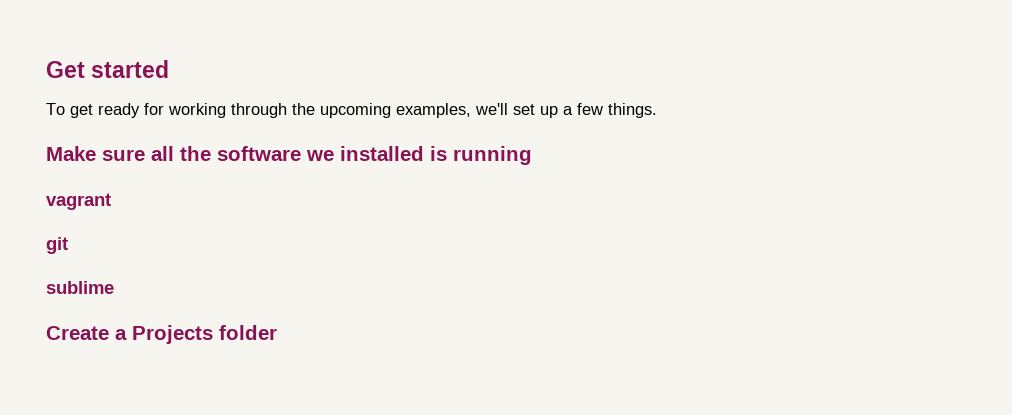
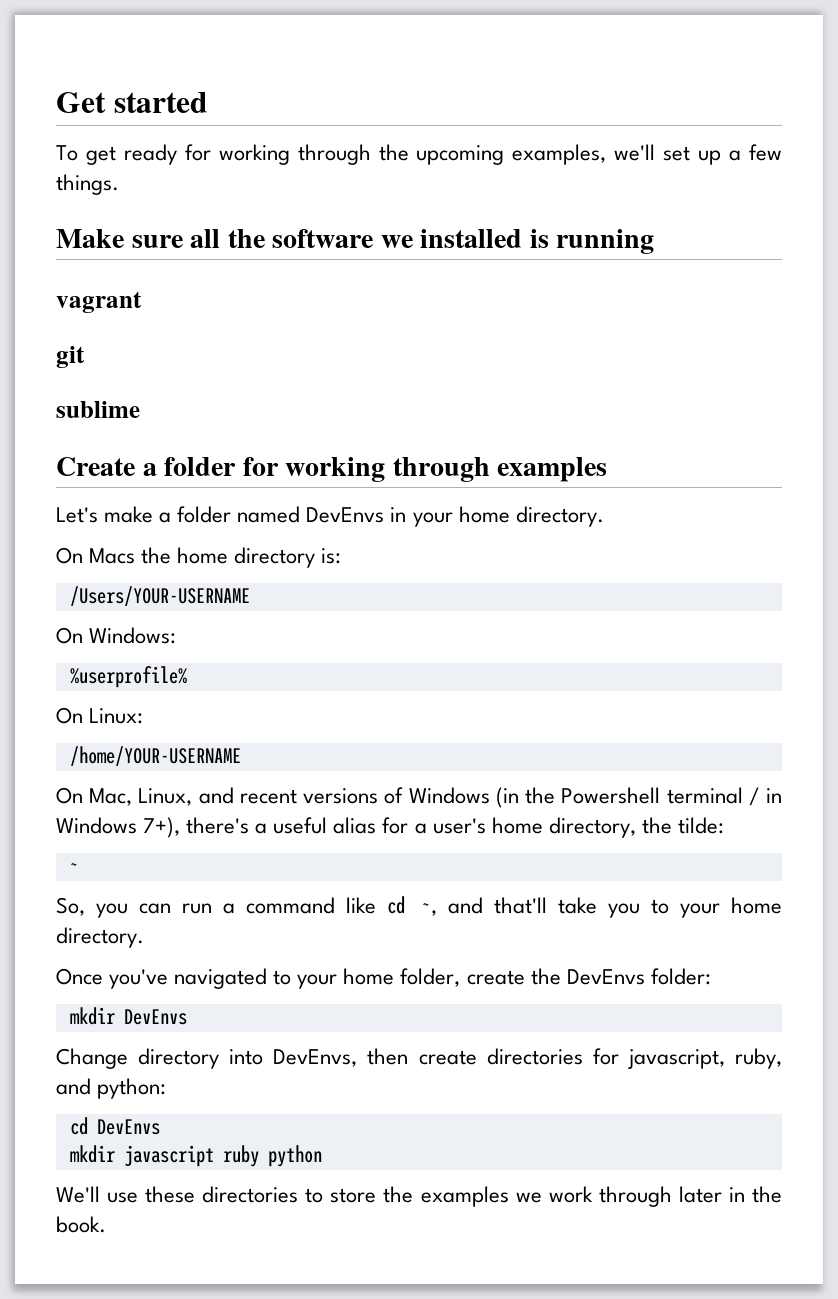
- Create a Projects folder
+ Create a folder for working through examples
+ Let's make a folder named DevEnvs in your home directory.
+ On Macs the home directory is:
+ /Users/YOUR-USERNAME
+ On Windows:
+ %userprofile%
+ On Linux:
+ /home/YOUR-USERNAME
+ On Mac, Linux, and recent versions of Windows (in the Powershell terminal / in Windows 7+), there's a useful alias for a user's home directory, the tilde:
+ ~
+ So, you can run a command like cd ~, and that'll take you to your home directory.
+ Once you've navigated to your home folder, create the DevEnvs folder:
+ mkdir DevEnvs
+ Change directory into DevEnvs, then create directories for javascript, ruby, and python:
+ cd DevEnvs
+ mkdir javascript ruby python
+ We'll use these directories to store the examples we work through later in the book.

